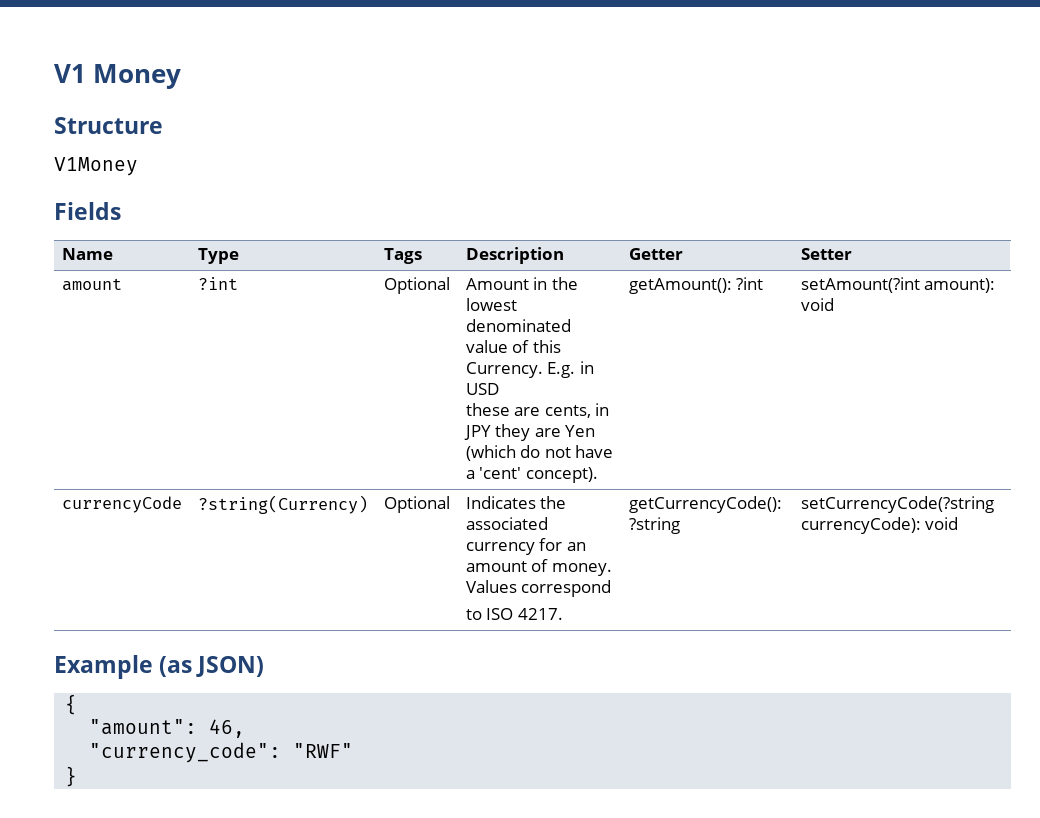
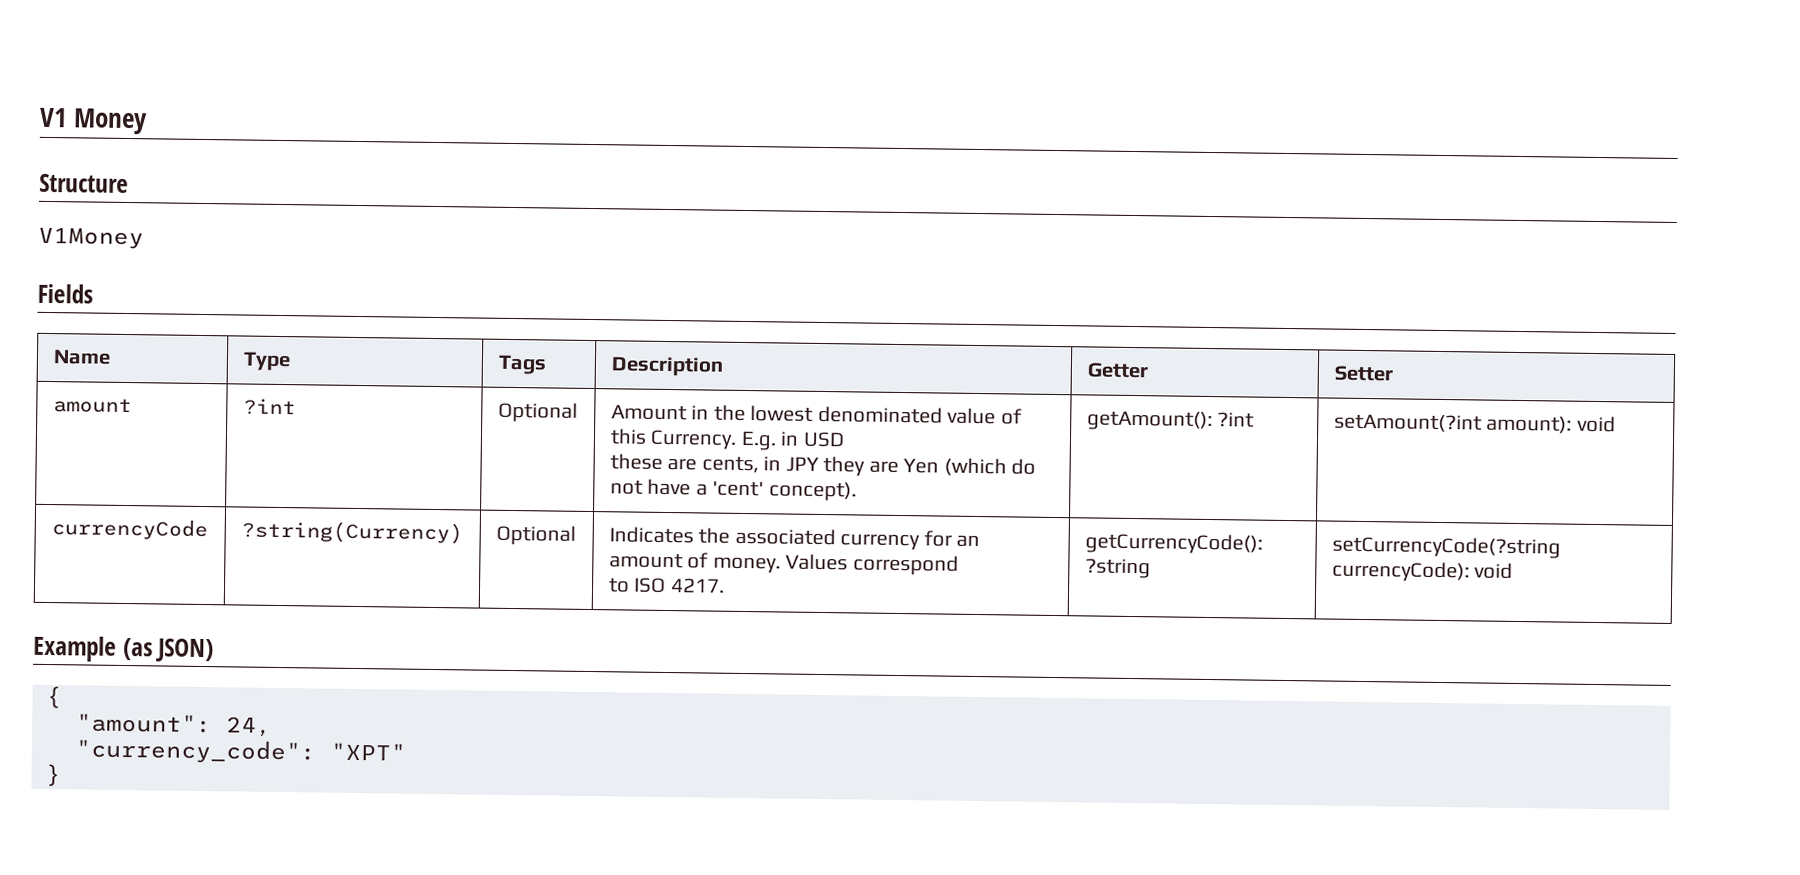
- "amount": 46,
+ "amount": 24,
- "currency_code": "RWF"
+ "currency_code": "XPT"

